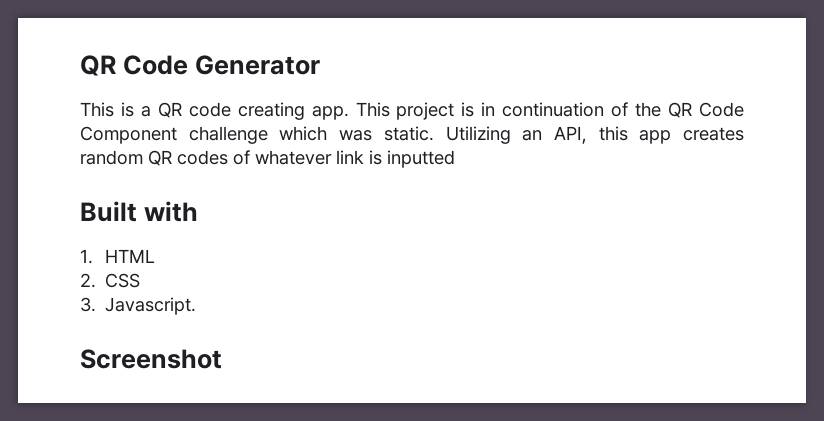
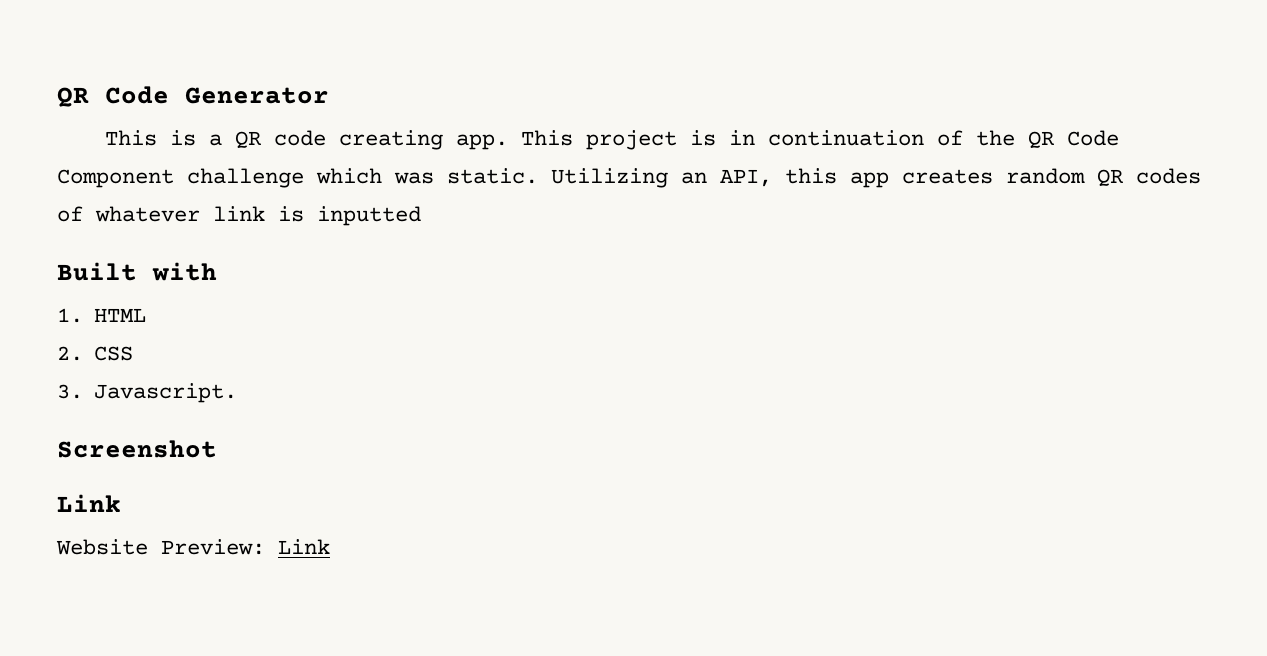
  Screenshot
+ Link
+ Website Preview: Link

